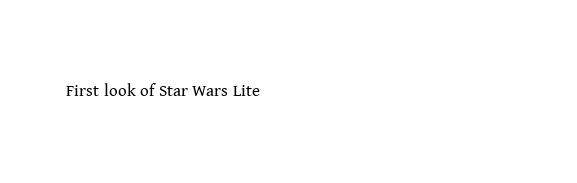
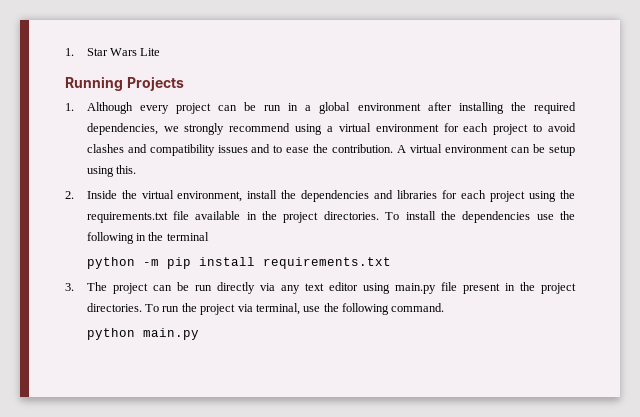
- First look of Star Wars Lite
+ 1. Star Wars Lite
+ Running Projects
+ 1. Although every project can be run in a global environment after installing the required dependencies, we strongly recommend using a virtual environment for each project to avoid clashes and compatibility issues and to ease the contribution. A virtual environment can be setup using this.
+ 2. Inside the virtual environment, install the dependencies and libraries for each project using the requirements.txt file available in the project directories. To install the dependencies use the following in the terminal
+ python -m pip install requirements.txt
+ 3. The project can be run directly via any text editor using main.py file present in the project directories. To run the project via terminal, use the following command.
+ python main.py

